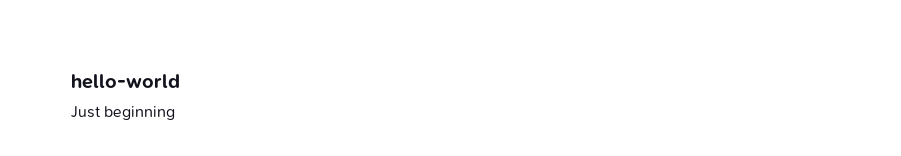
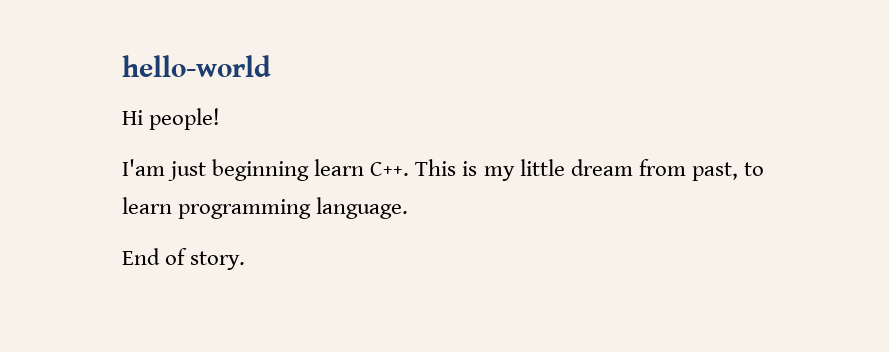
- Just beginning
+ Hi people!
+ I'am just beginning learn C++. This is my little dream from past, to learn programming language.
+ End of story.

